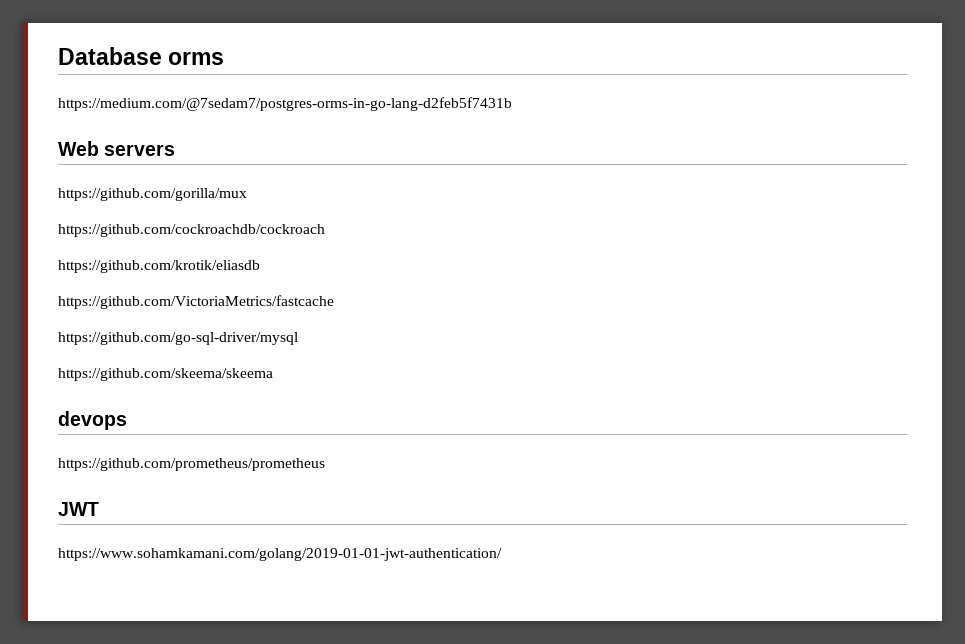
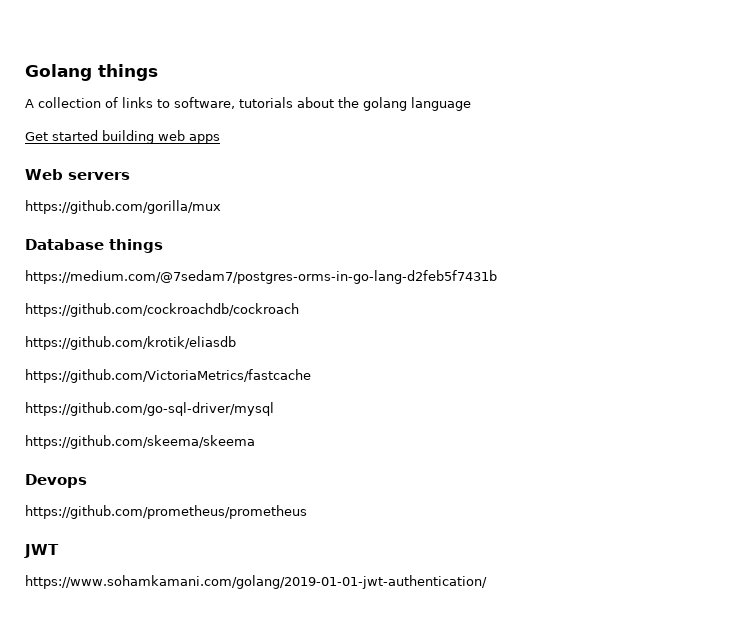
- Database orms
- https://medium.com/@7sedam7/postgres-orms-in-go-lang-d2feb5f7431b
+ Golang things
+ A collection of links to software, tutorials about the golang language
+ Get started building web apps
+ Database things
+ https://medium.com/@7sedam7/postgres-orms-in-go-lang-d2feb5f7431b
- devops
+ Devops

